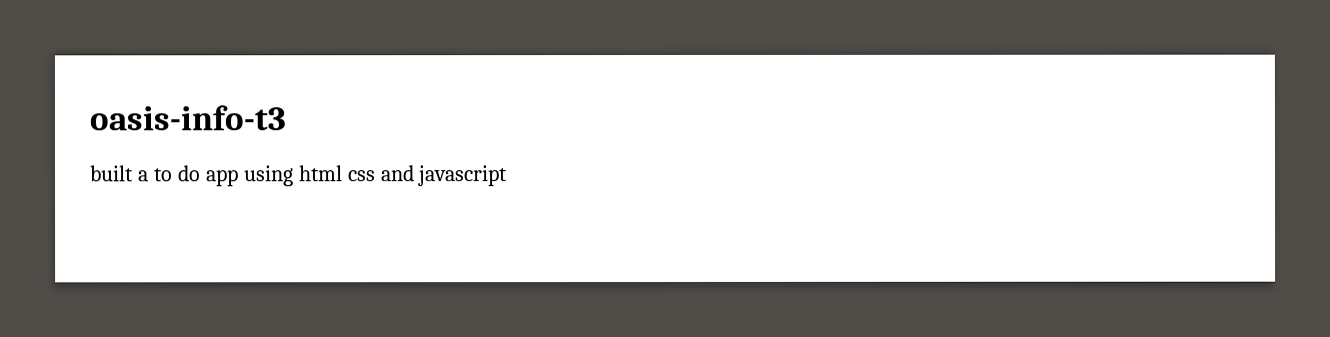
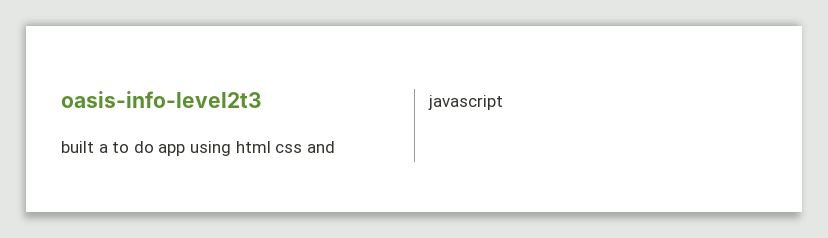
- oasis-info-t3
+ oasis-info-level2t3

